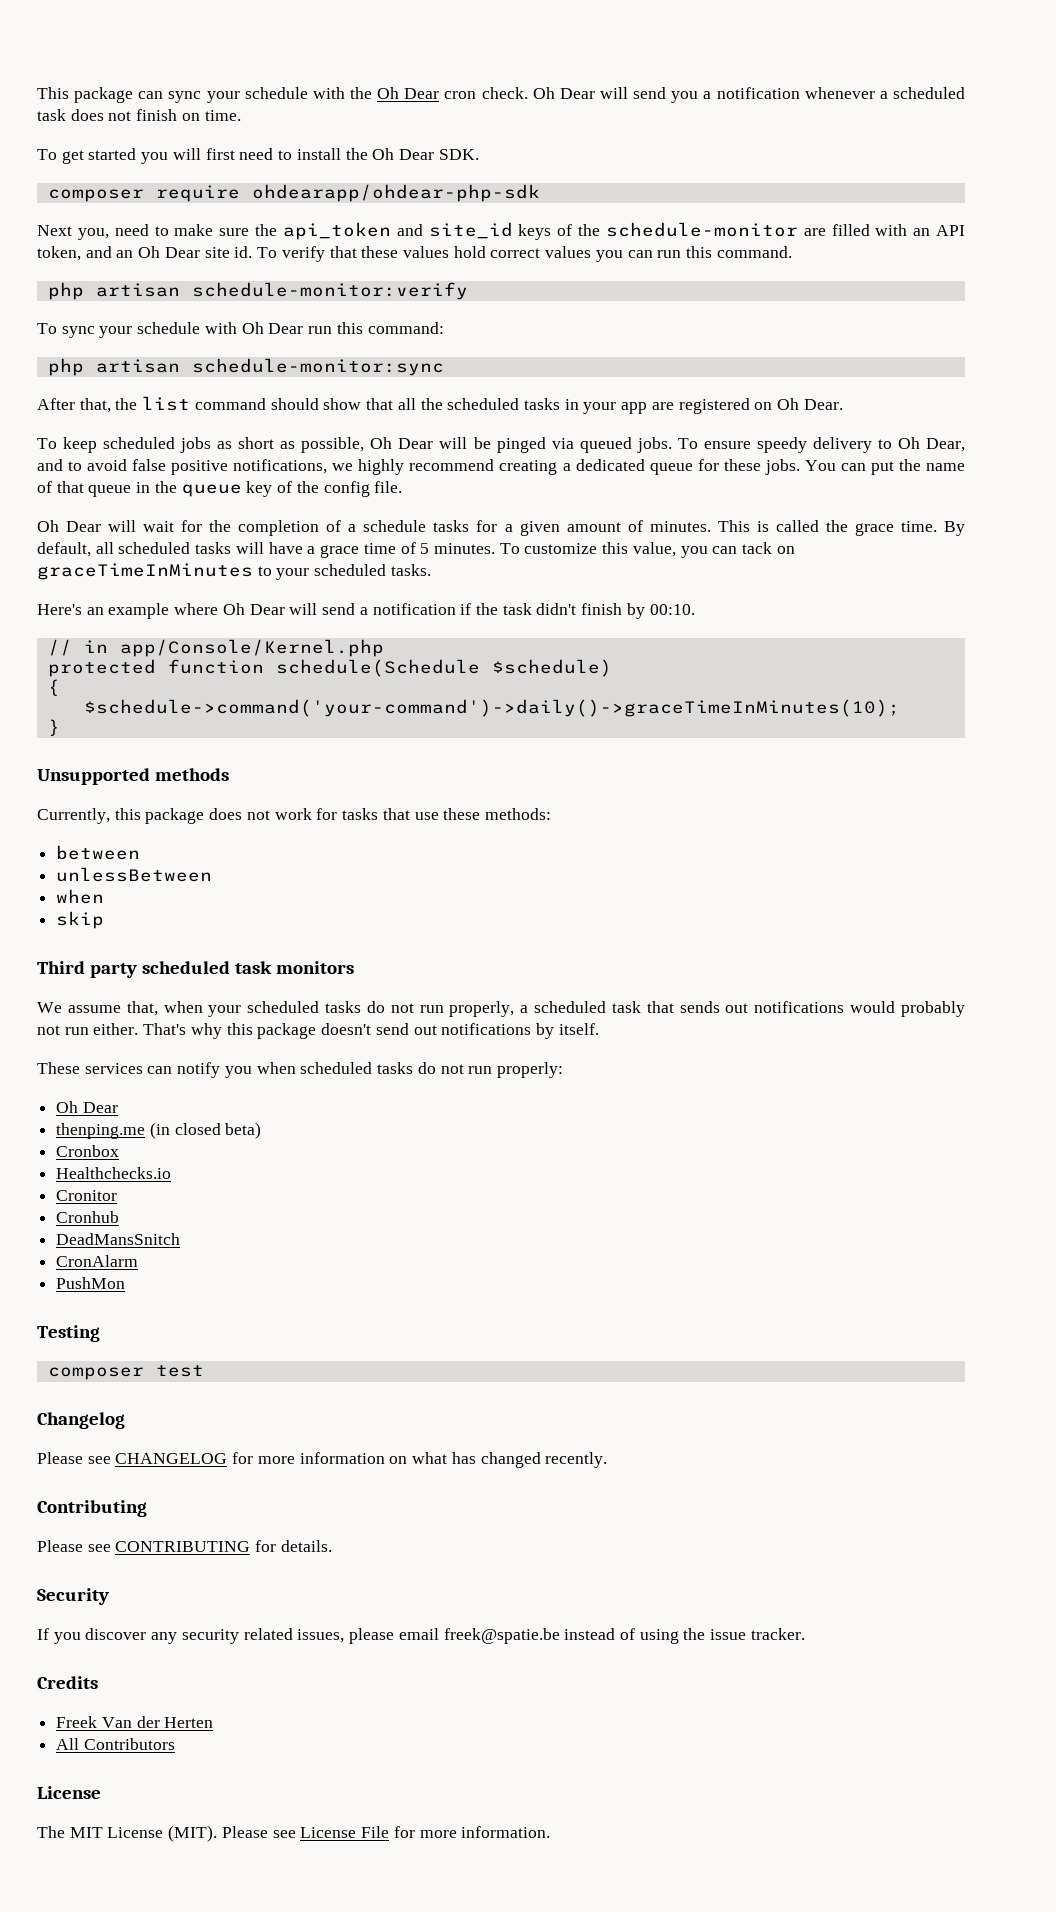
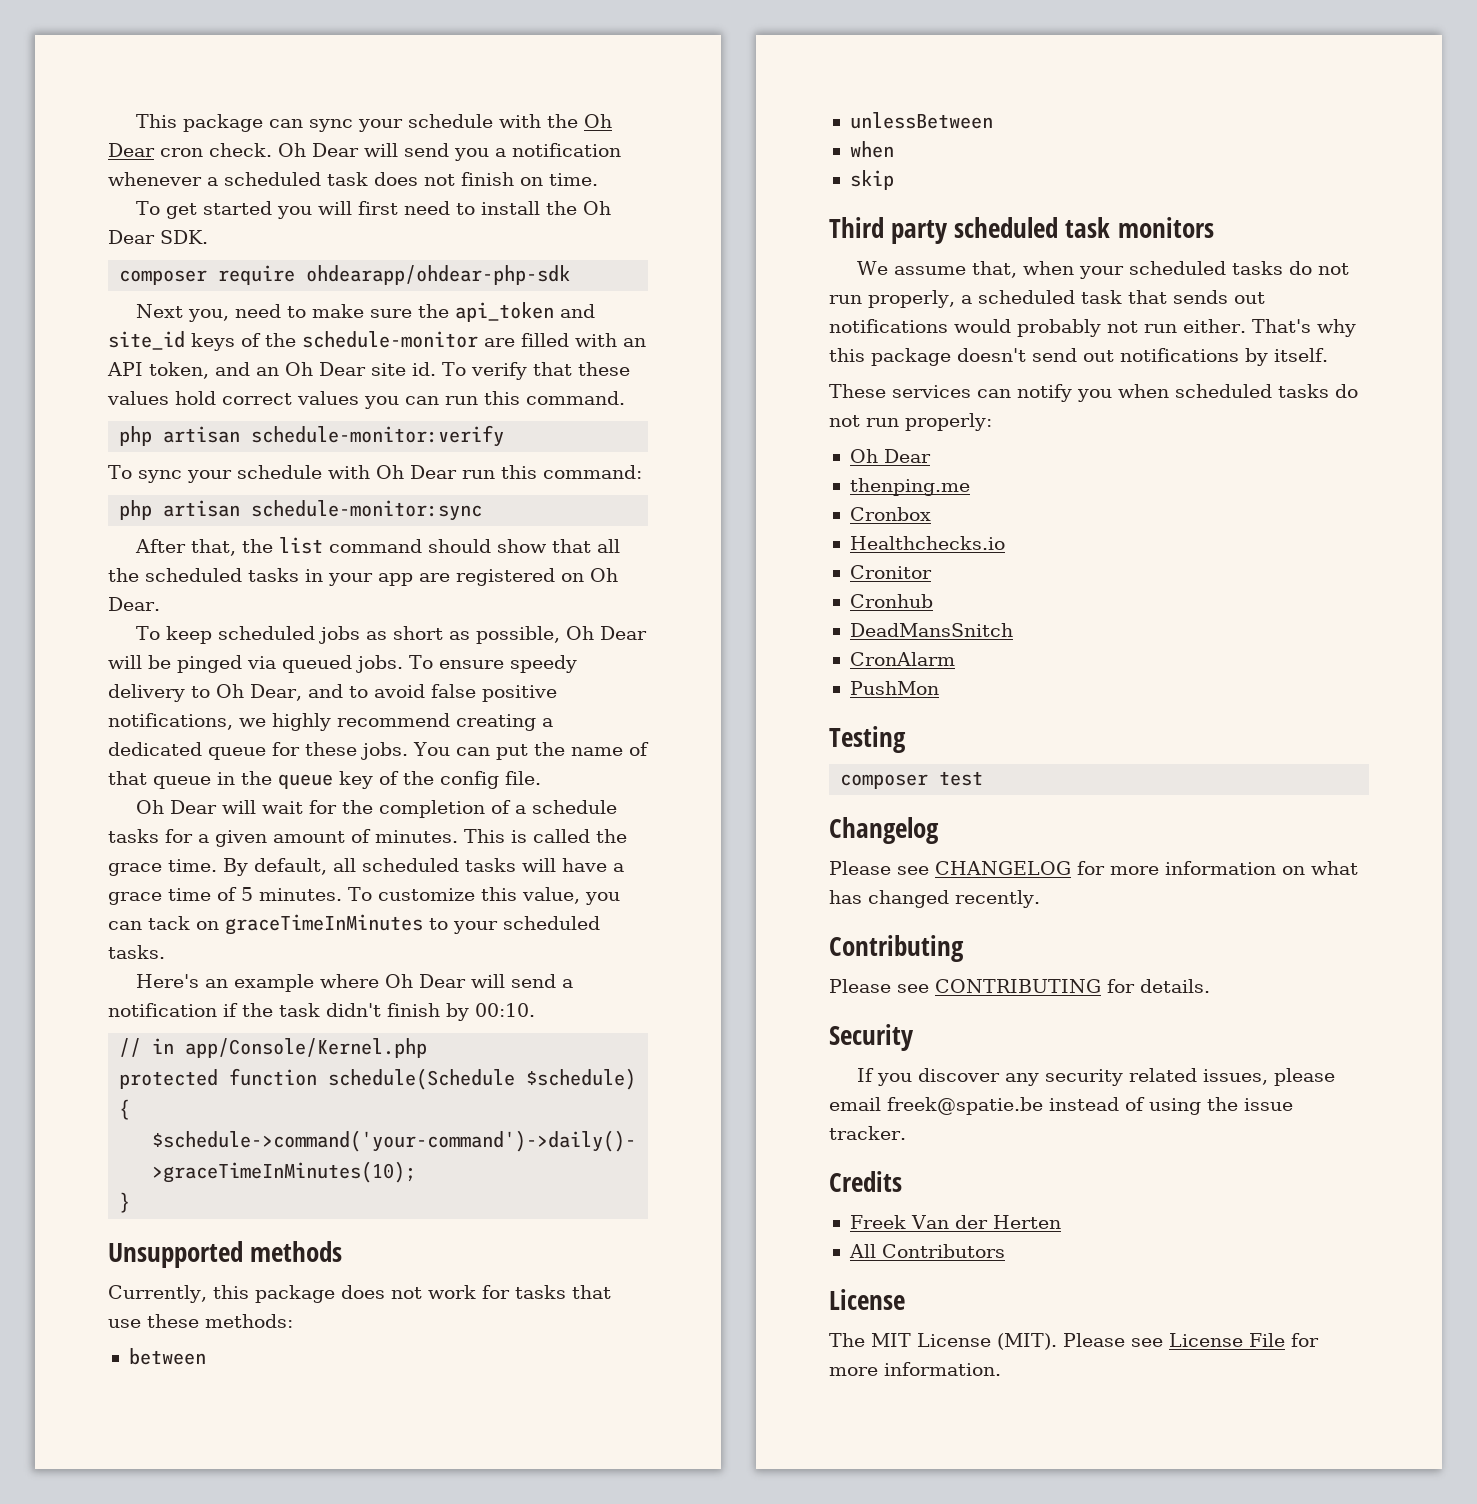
- thenping.me (in closed beta)
+ thenping.me

